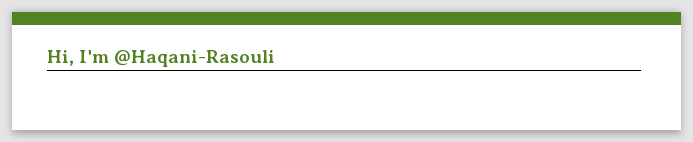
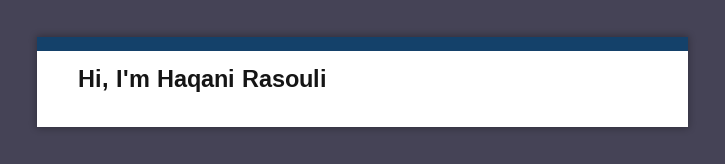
- Hi, I'm @Haqani-Rasouli
+ Hi, I'm Haqani Rasouli

